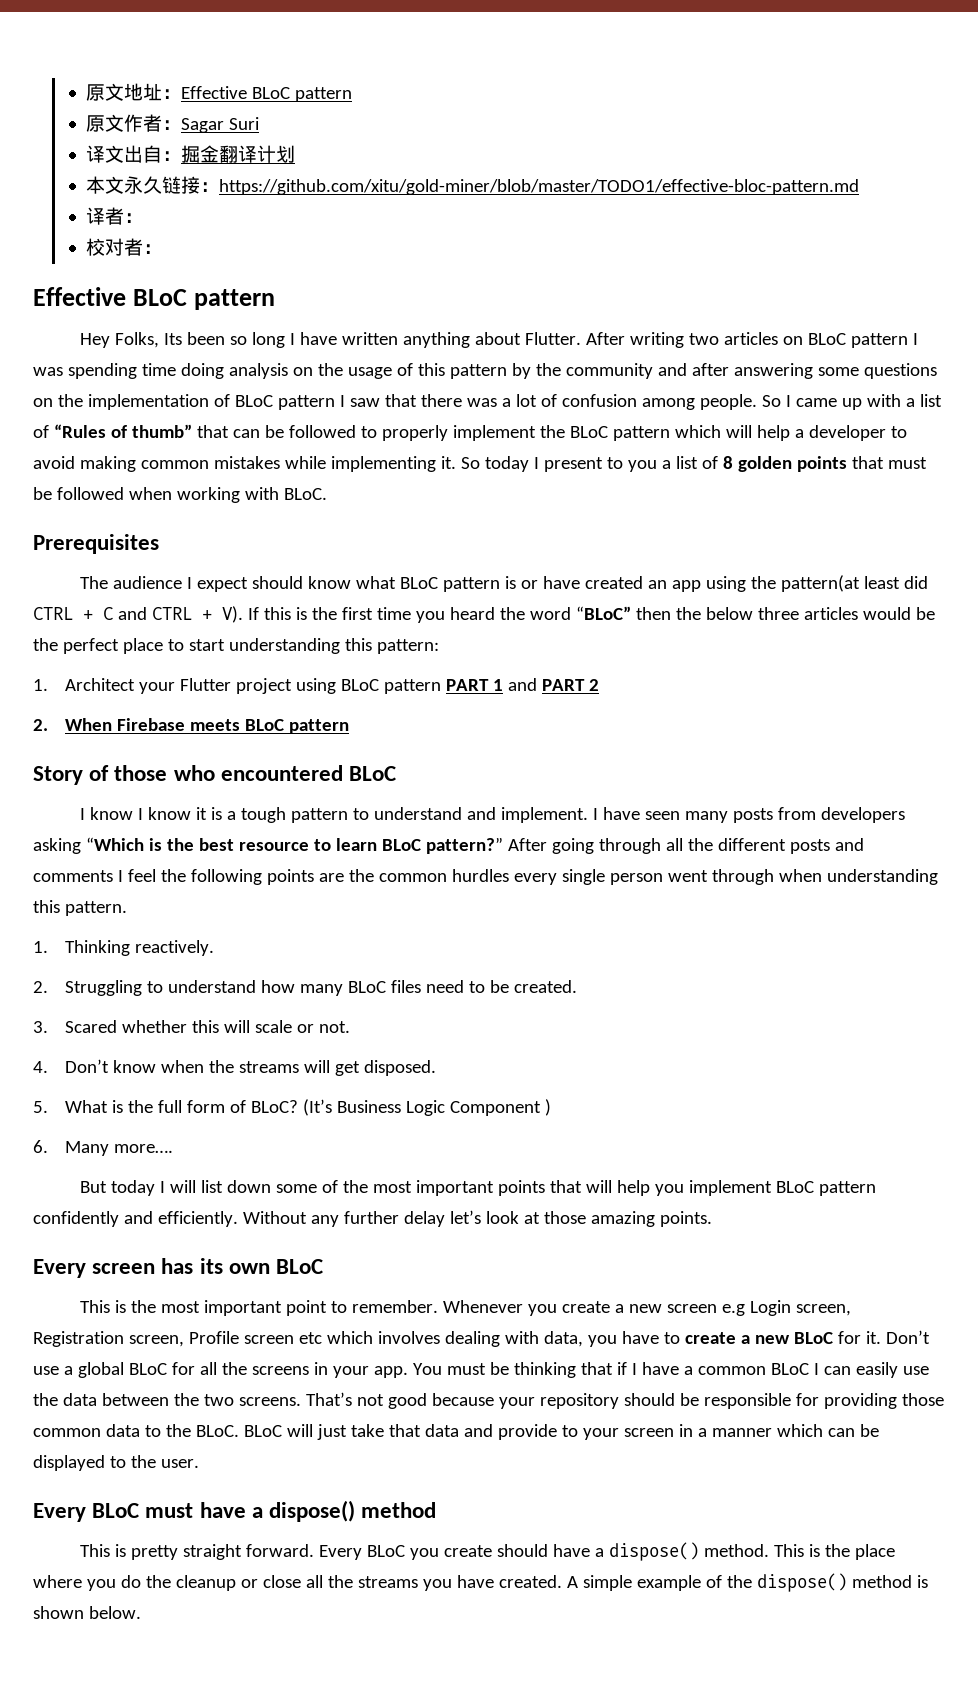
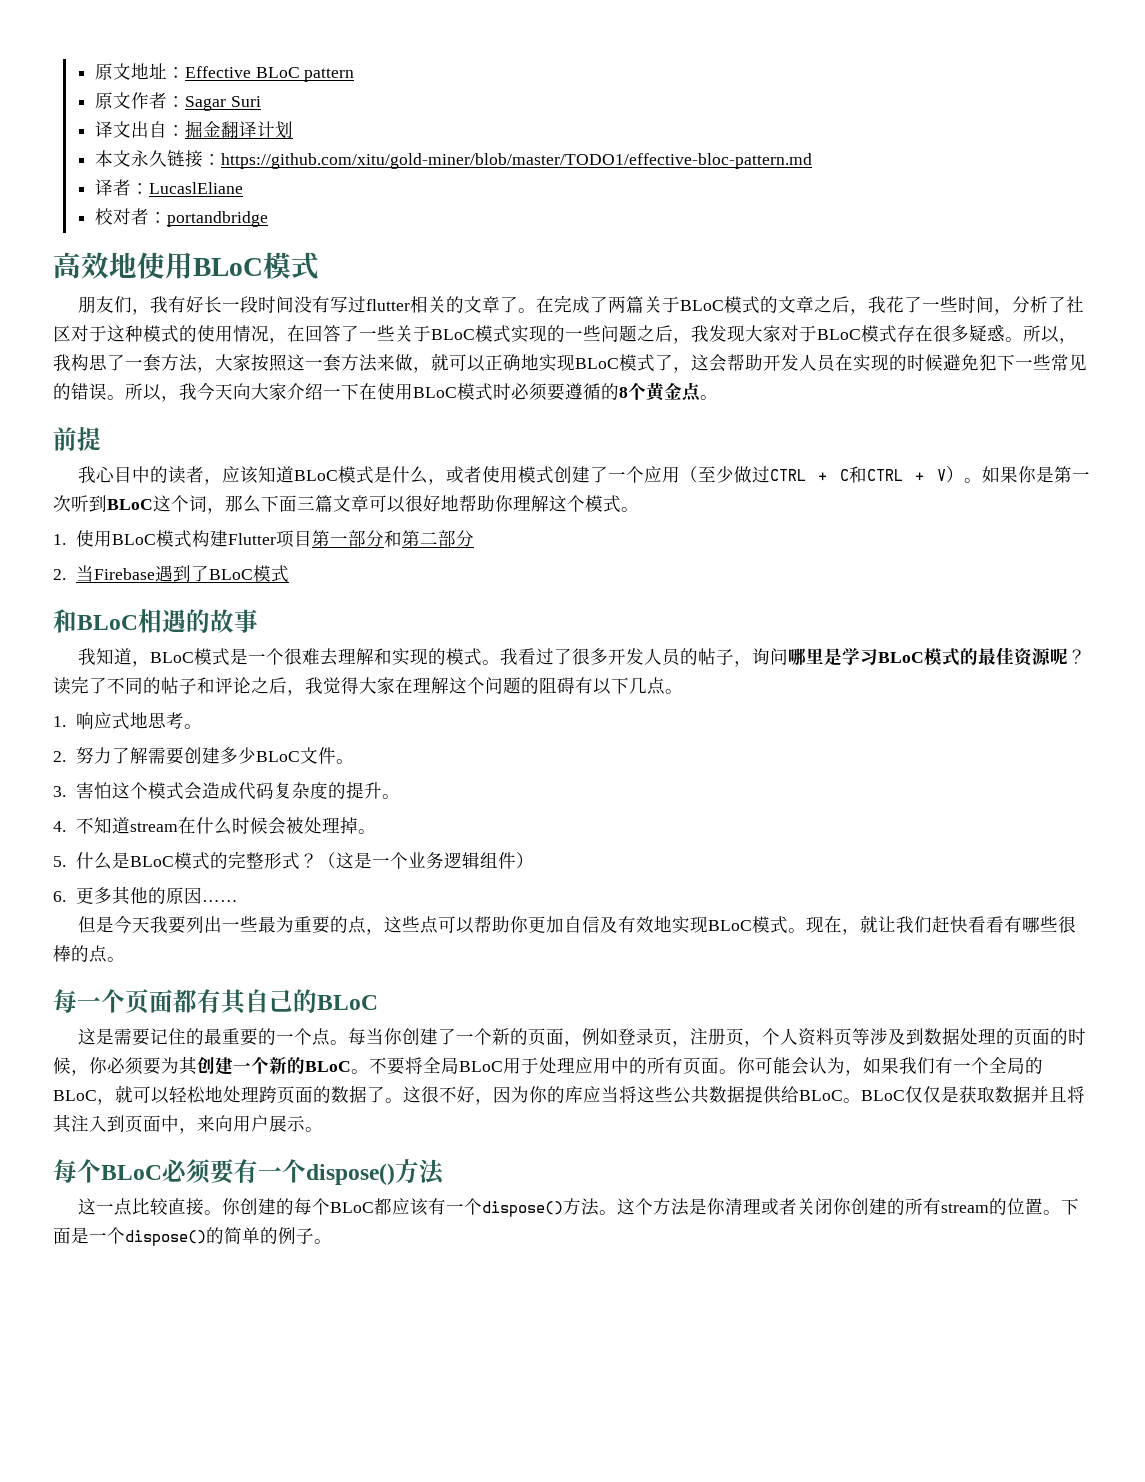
- 译者：
+ 译者：LucaslEliane
- 校对者：
- Effective BLoC pattern
- Hey Folks, Its been so long I have written anything about Flutter. After writing two articles on BLoC pattern I was spending time doing analysis on the usage of this pattern by the community and after answering some questions on the implementation of BLoC pattern I saw that there was a lot of confusion among people. So I came up with a list of “Rules of thumb” that can be followed to properly implement the BLoC pattern which will help a developer to avoid making common mistakes while implementing it. So today I present to you a list of 8 golden points that must be followed when working with BLoC.
- Prerequisites
- The audience I expect should know what BLoC pattern is or have created an app using the pattern(at least did CTRL + C and CTRL + V). If this is the first time you heard the word “BLoC” then the below three articles would be the perfect place to start understanding this pattern:
- 1. Architect your Flutter project using BLoC pattern PART 1 and PART 2
- 2. When Firebase meets BLoC pattern
- Story of those who encountered BLoC
- I know I know it is a tough pattern to understand and implement. I have seen many posts from developers asking “Which is the best resource to learn BLoC pattern?” After going through all the different posts and comments I feel the following points are the common hurdles every single person went through when understanding this pattern.
- 1. Thinking reactively.
- 2. Struggling to understand how many BLoC files need to be created.
- 3. Scared whether this will scale or not.
- 4. Don’t know when the streams will get disposed.
- 5. What is the full form of BLoC? (It’s Business Logic Component )
- 6. Many more….
- But today I will list down some of the most important points that will help you implement BLoC pattern confidently and efficiently. Without any further delay let’s look at those amazing points.
- Every screen has its own BLoC
- This is the most important point to remember. Whenever you create a new screen e.g Login screen, Registration screen, Profile screen etc which involves dealing with data, you have to create a new BLoC for it. Don’t use a global BLoC for all the screens in your app. You must be thinking that if I have a common BLoC I can easily use the data between the two screens. That’s not good because your repository should be responsible for providing those common data to the BLoC. BLoC will just take that data and provide to your screen in a manner which can be displayed to the user.
- Every BLoC must have a dispose() method
- This is pretty straight forward. Every BLoC you create should have a dispose() method. This is the place where you do the cleanup or close all the streams you have created. A simple example of the dispose() method is shown below.
+ 校对者：portandbridge
+ 高效地使用BLoC模式
+ 朋友们，我有好长一段时间没有写过flutter相关的文章了。在完成了两篇关于BLoC模式的文章之后，我花了一些时间，分析了社区对于这种模式的使用情况，在回答了一些关于BLoC模式实现的一些问题之后，我发现大家对于BLoC模式存在很多疑惑。所以，我构思了一套方法，大家按照这一套方法来做，就可以正确地实现BLoC模式了，这会帮助开发人员在实现的时候避免犯下一些常见的错误。所以，我今天向大家介绍一下在使用BLoC模式时必须要遵循的8个黄金点。
+ 前提
+ 我心目中的读者，应该知道BLoC模式是什么，或者使用模式创建了一个应用（至少做过CTRL + C和CTRL + V）。如果你是第一次听到BLoC这个词，那么下面三篇文章可以很好地帮助你理解这个模式。
+ 1.使用BLoC模式构建Flutter项目第一部分和第二部分
+ 2.当Firebase遇到了BLoC模式
+ 和BLoC相遇的故事
+ 我知道，BLoC模式是一个很难去理解和实现的模式。我看过了很多开发人员的帖子，询问哪里是学习BLoC模式的最佳资源呢？读完了不同的帖子和评论之后，我觉得大家在理解这个问题的阻碍有以下几点。
+ 1.响应式地思考。
+ 2.努力了解需要创建多少BLoC文件。
+ 3.害怕这个模式会造成代码复杂度的提升。
+ 4.不知道stream在什么时候会被处理掉。
+ 5.什么是BLoC模式的完整形式？（这是一个业务逻辑组件）
+ 6.更多其他的原因……
+ 但是今天我要列出一些最为重要的点，这些点可以帮助你更加自信及有效地实现BLoC模式。现在，就让我们赶快看看有哪些很棒的点。
+ 每一个页面都有其自己的BLoC
+ 这是需要记住的最重要的一个点。每当你创建了一个新的页面，例如登录页，注册页，个人资料页等涉及到数据处理的页面的时候，你必须要为其创建一个新的BLoC。不要将全局BLoC用于处理应用中的所有页面。你可能会认为，如果我们有一个全局的BLoC，就可以轻松地处理跨页面的数据了。这很不好，因为你的库应当将这些公共数据提供给BLoC。BLoC仅仅是获取数据并且将其注入到页面中，来向用户展示。
+ 每个BLoC必须要有一个dispose()方法
+ 这一点比较直接。你创建的每个BLoC都应该有一个dispose()方法。这个方法是你清理或者关闭你创建的所有stream的位置。下面是一个dispose()的简单的例子。

